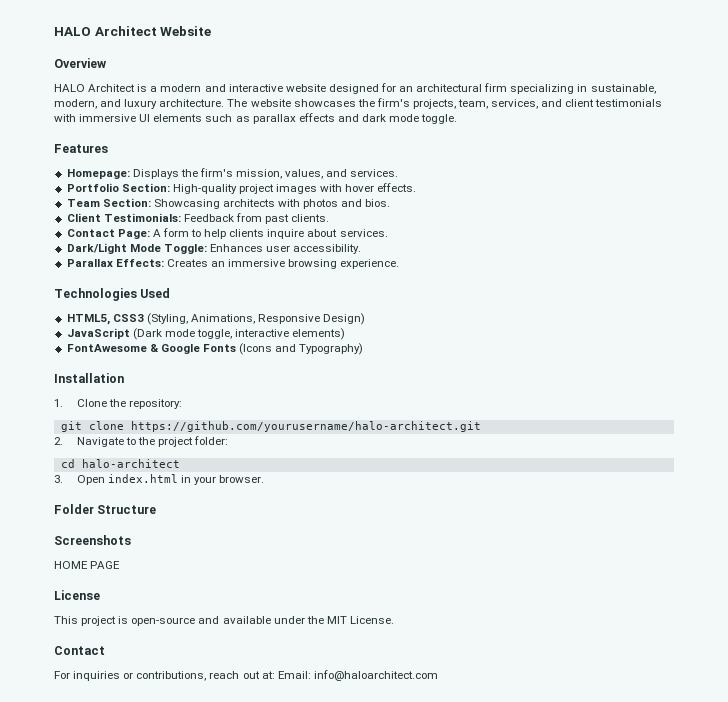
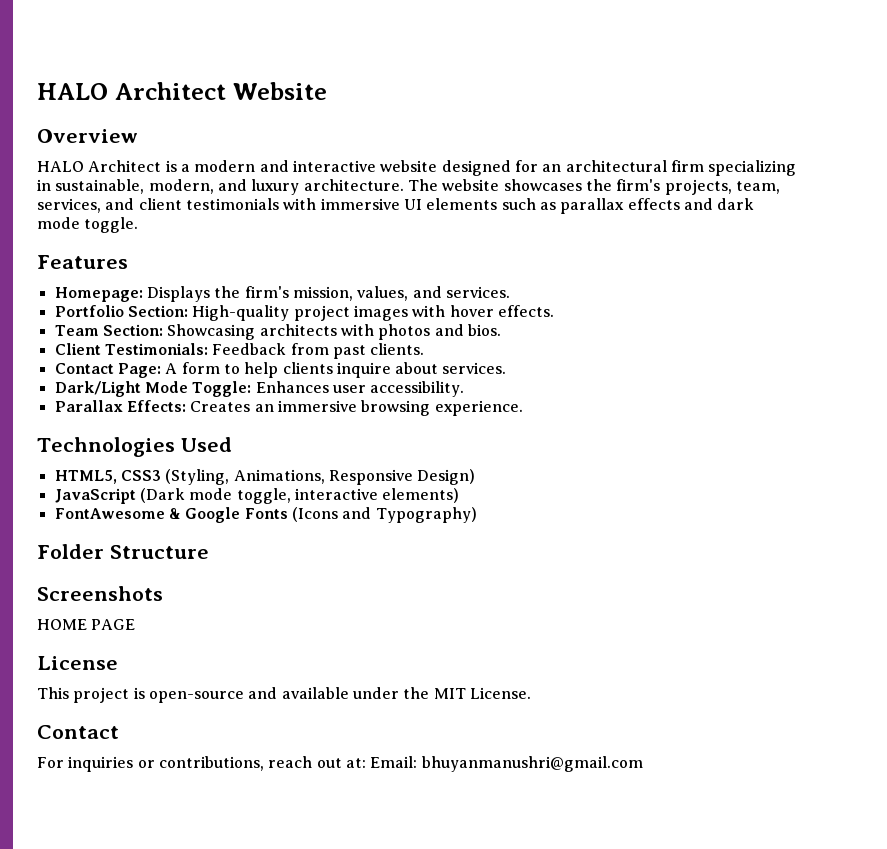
- Installation
- 1. Clone the repository:
- git clone https://github.com/yourusername/halo-architect.git
- 2. Navigate to the project folder:
- cd halo-architect
- 3. Open index.html in your browser.
- For inquiries or contributions, reach out at: Email: info@haloarchitect.com
+ For inquiries or contributions, reach out at: Email: bhuyanmanushri@gmail.com

